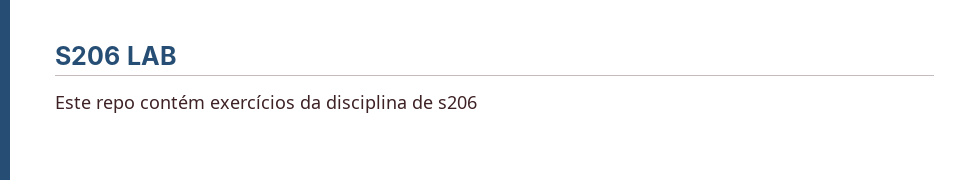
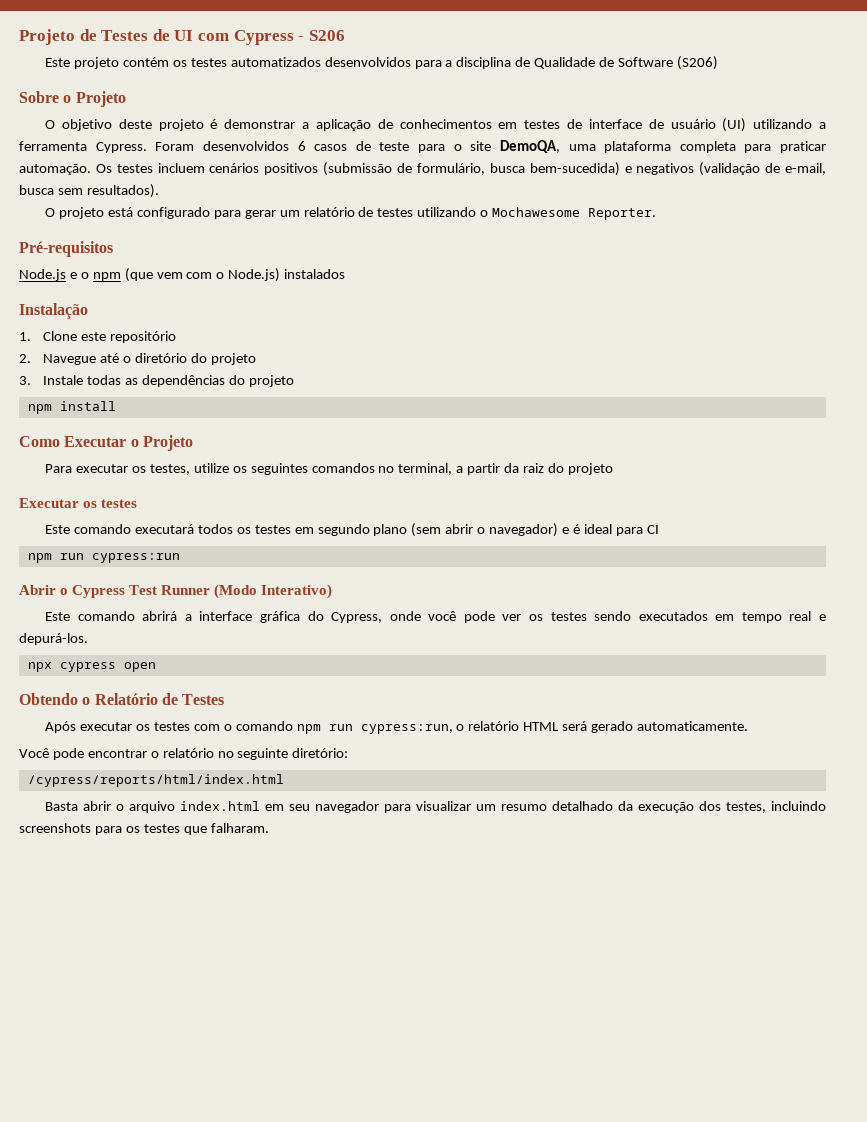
- S206 LAB
- Este repo contém exercícios da disciplina de s206
+ Projeto de Testes de UI com Cypress - S206
+ Este projeto contém os testes automatizados desenvolvidos para a disciplina de Qualidade de Software (S206)
+ Sobre o Projeto
+ O objetivo deste projeto é demonstrar a aplicação de conhecimentos em testes de interface de usuário (UI) utilizando a ferramenta Cypress. Foram desenvolvidos 6 casos de teste para o site DemoQA, uma plataforma completa para praticar automação. Os testes incluem cenários positivos (submissão de formulário, busca bem-sucedida) e negativos (validação de e-mail, busca sem resultados).
+ O projeto está configurado para gerar um relatório de testes utilizando o Mochawesome Reporter.
+ Pré-requisitos
+ Node.js e o npm (que vem com o Node.js) instalados
+ Instalação
+ 1. Clone este repositório
+ 2. Navegue até o diretório do projeto
+ 3. Instale todas as dependências do projeto
+ npm install
+ Como Executar o Projeto
+ Para executar os testes, utilize os seguintes comandos no terminal, a partir da raiz do projeto
+ Executar os testes
+ Este comando executará todos os testes em segundo plano (sem abrir o navegador) e é ideal para CI
+ npm run cypress:run
+ Abrir o Cypress Test Runner (Modo Interativo)
+ Este comando abrirá a interface gráfica do Cypress, onde você pode ver os testes sendo executados em tempo real e depurá-los.
+ npx cypress open
+ Obtendo o Relatório de Testes
+ Após executar os testes com o comando npm run cypress:run, o relatório HTML será gerado automaticamente.
+ Você pode encontrar o relatório no seguinte diretório:
+ /cypress/reports/html/index.html
+ Basta abrir o arquivo index.html em seu navegador para visualizar um resumo detalhado da execução dos testes, incluindo screenshots para os testes que falharam.

